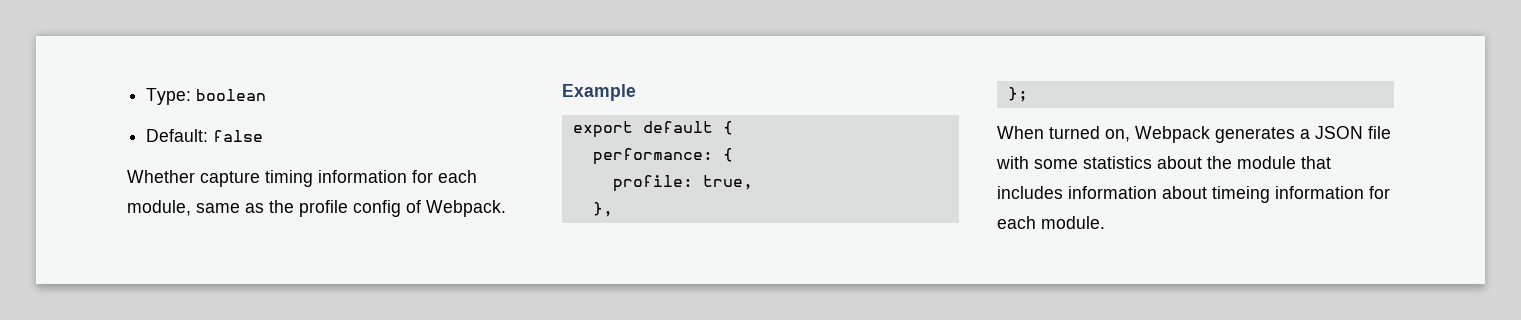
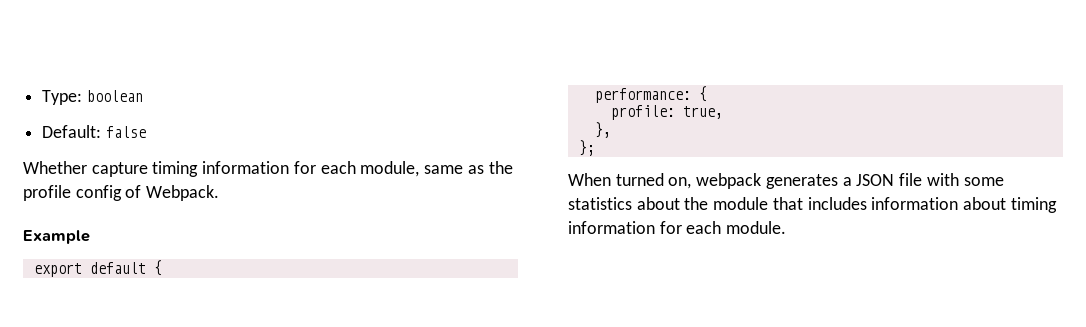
- When turned on, Webpack generates a JSON file with some statistics about the module that includes information about timeing information for each module.
+ When turned on, webpack generates a JSON file with some statistics about the module that includes information about timing information for each module.

